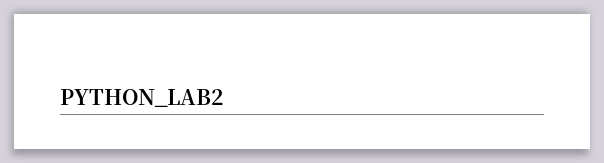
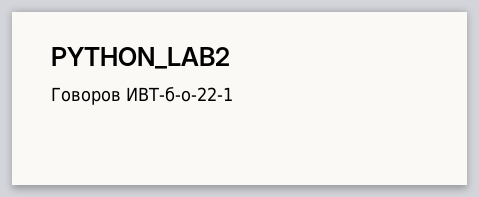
+ Говоров ИВТ-б-о-22-1

